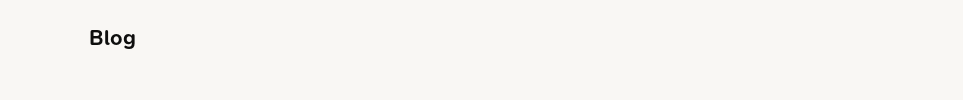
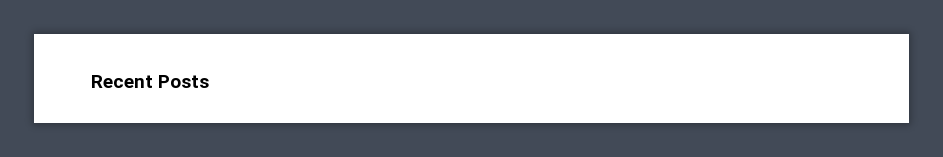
- Blog
+ Recent Posts

